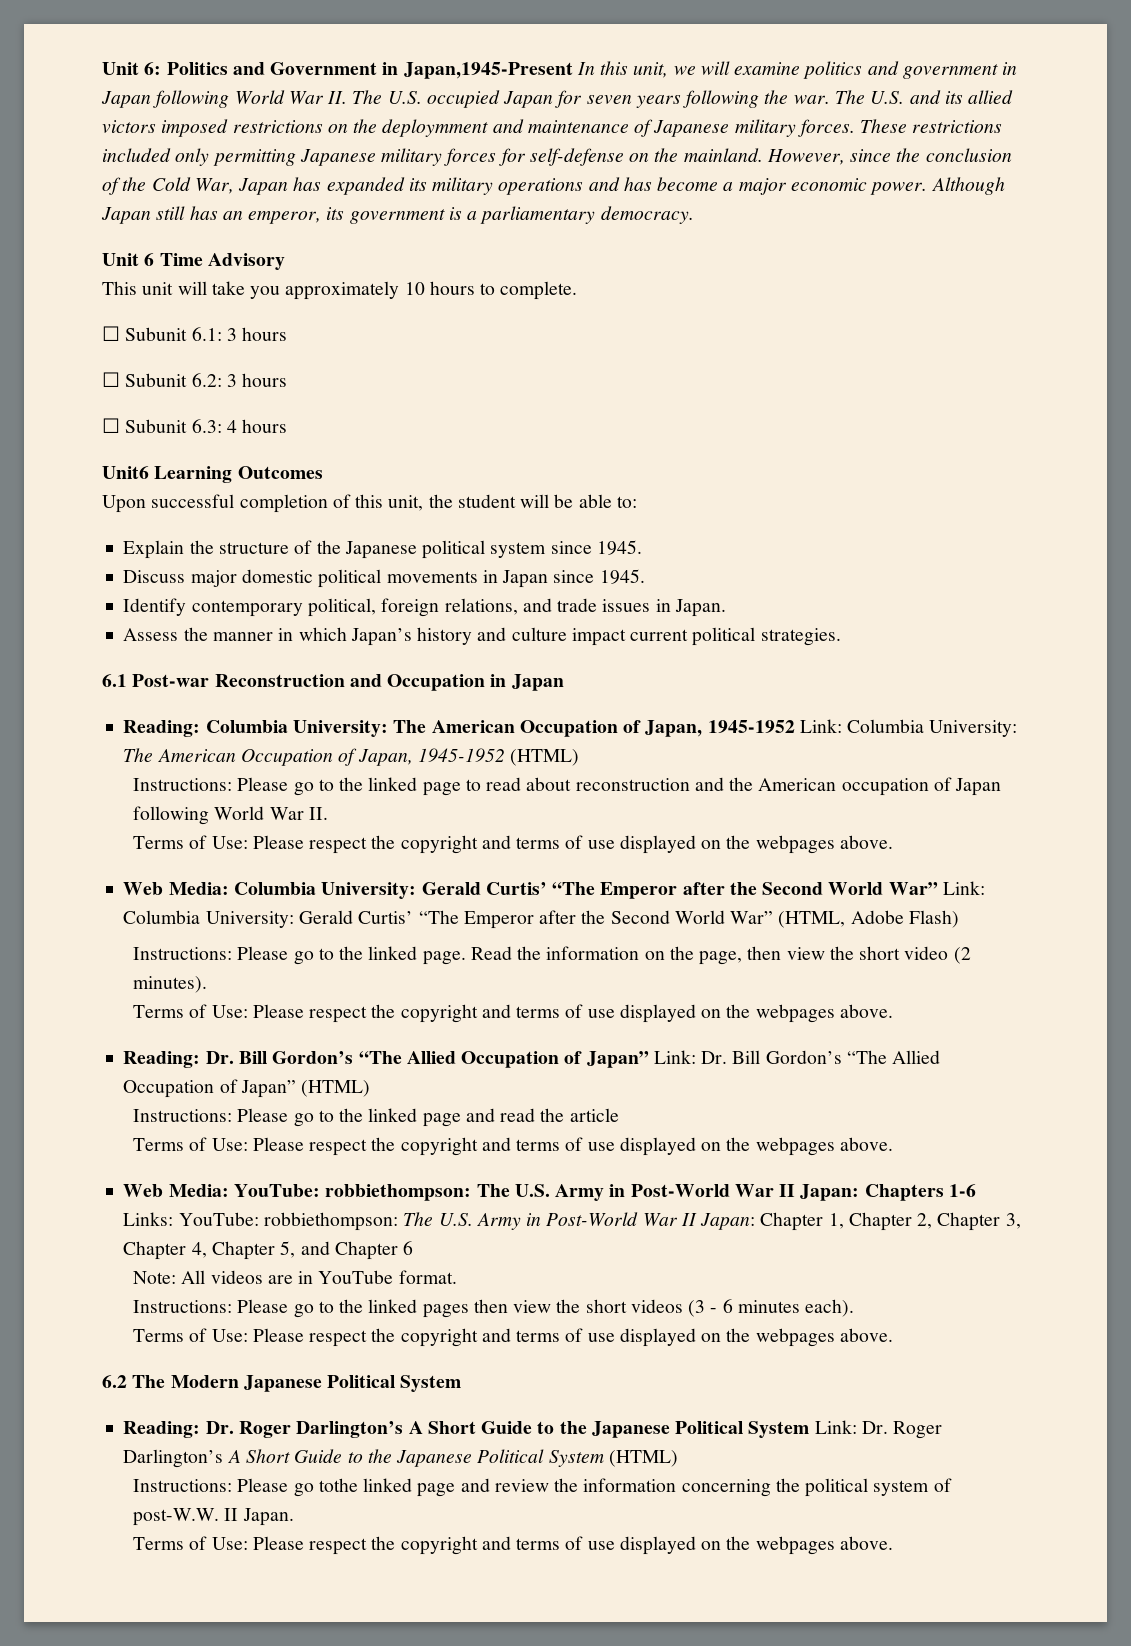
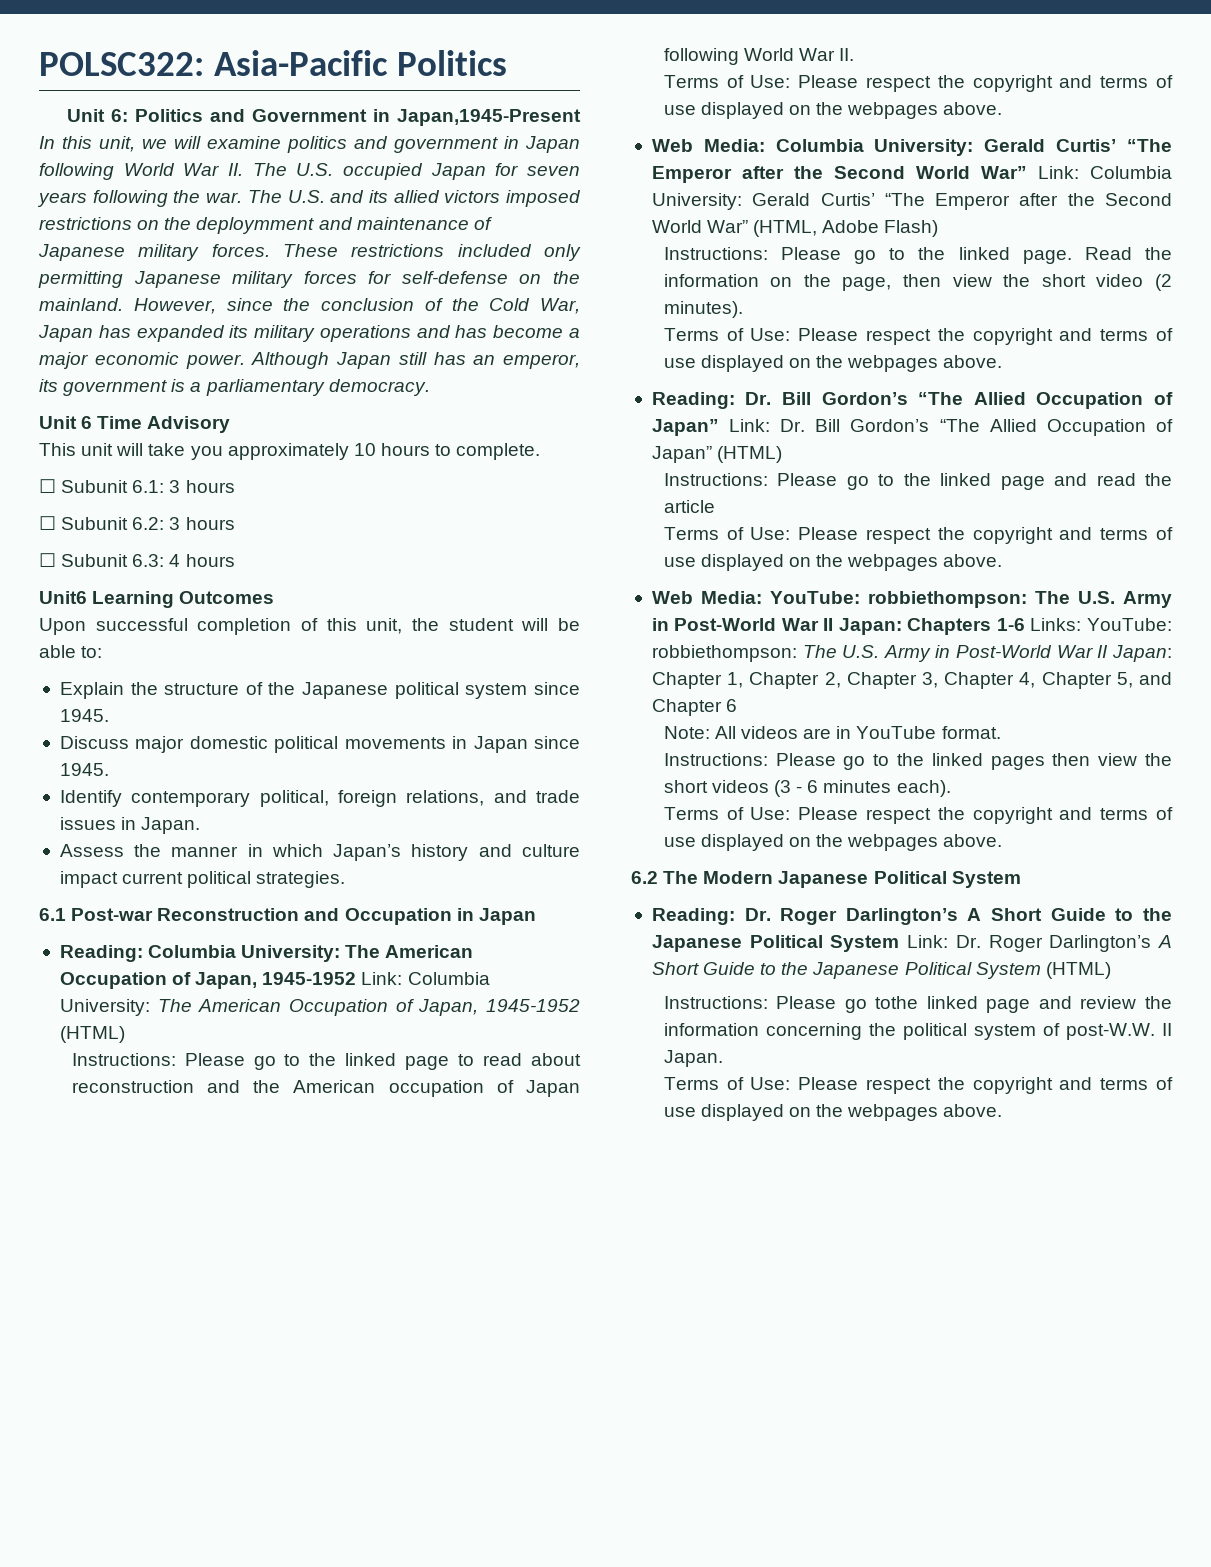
+ POLSC322: Asia-Pacific Politics

